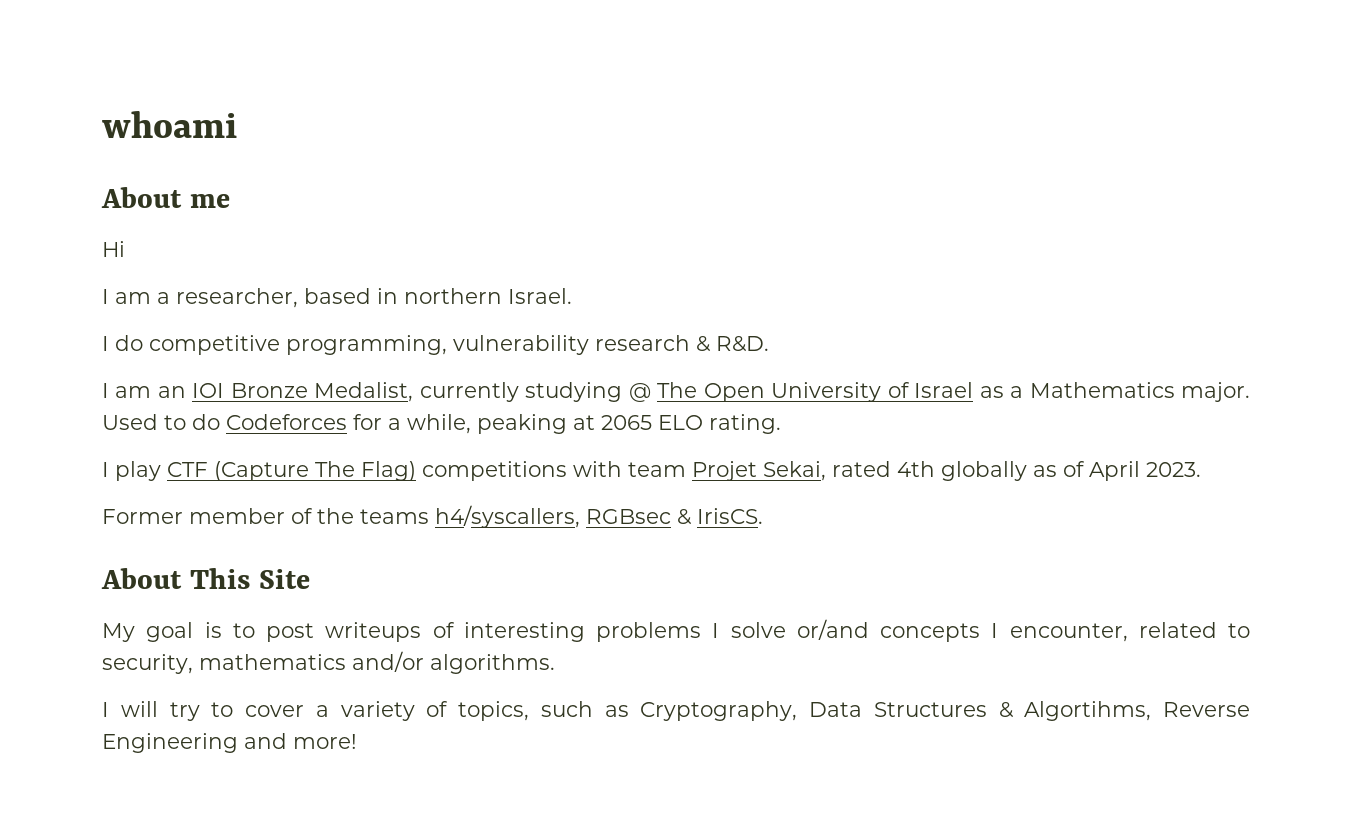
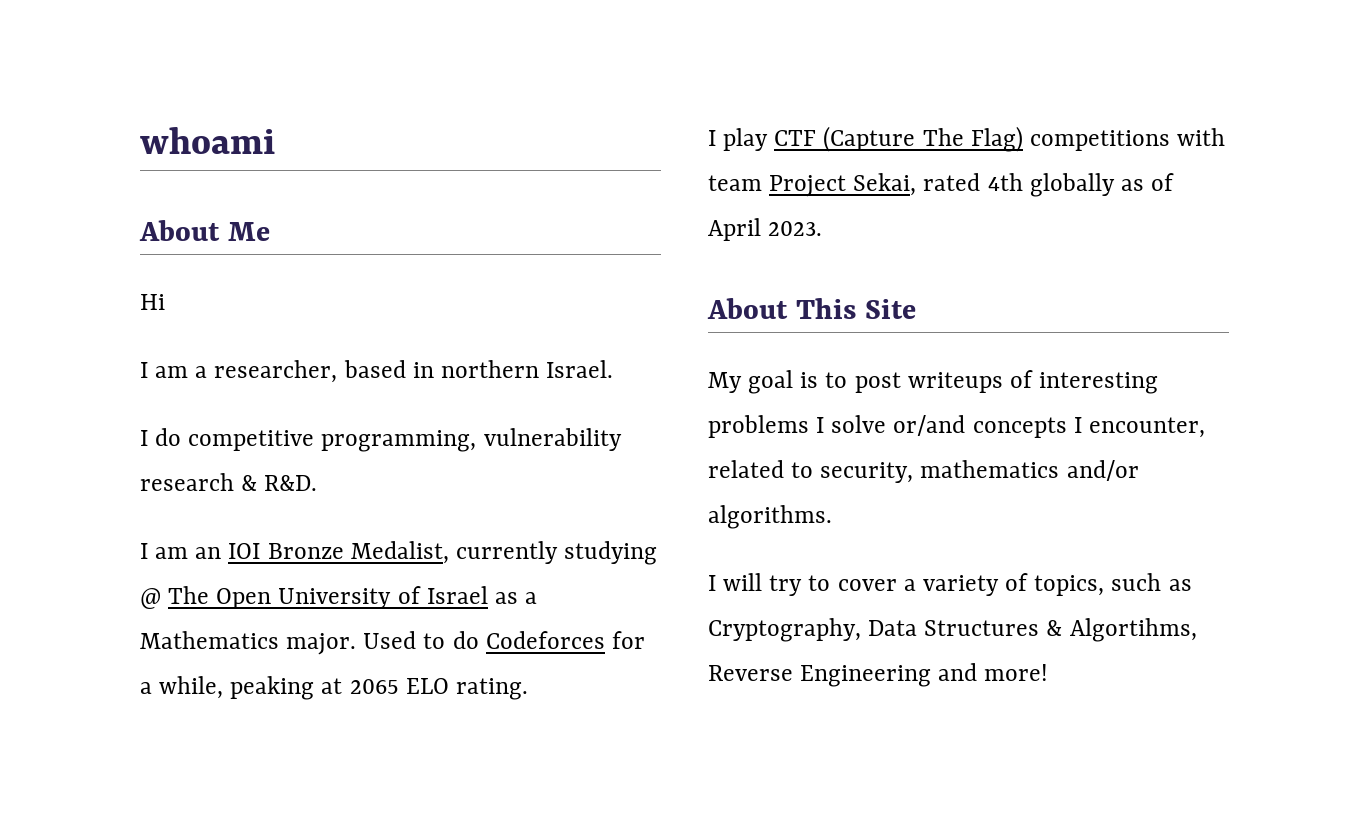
- About me
+ About Me
- I play CTF (Capture The Flag) competitions with team Projet Sekai, rated 4th globally as of April 2023.
+ I play CTF (Capture The Flag) competitions with team Project Sekai, rated 4th globally as of April 2023.
- Former member of the teams h4/syscallers, RGBsec & IrisCS.

